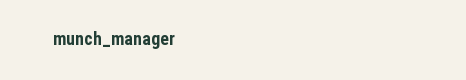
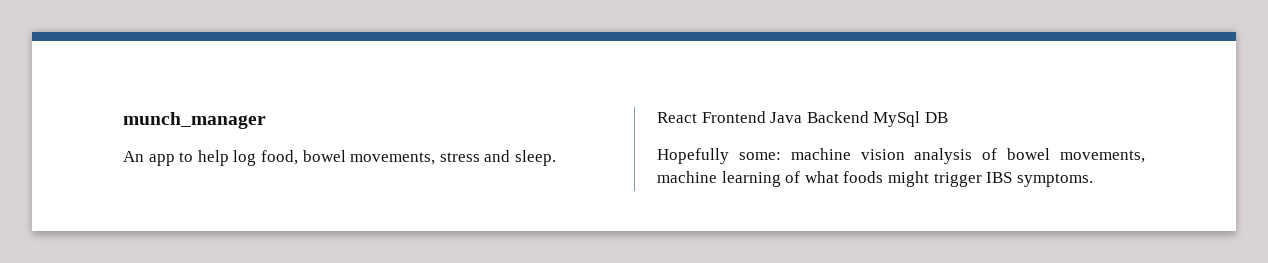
+ An app to help log food, bowel movements, stress and sleep.
+ React Frontend Java Backend MySql DB
+ Hopefully some: machine vision analysis of bowel movements, machine learning of what foods might trigger IBS symptoms.

